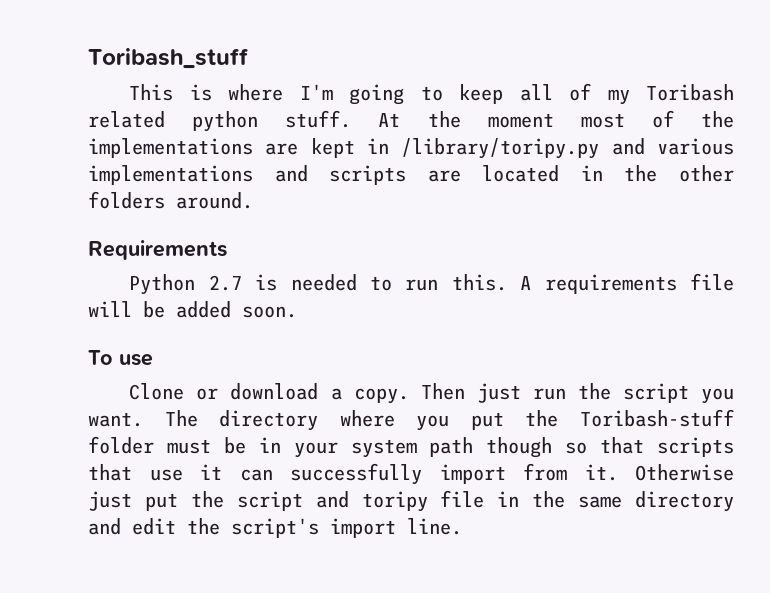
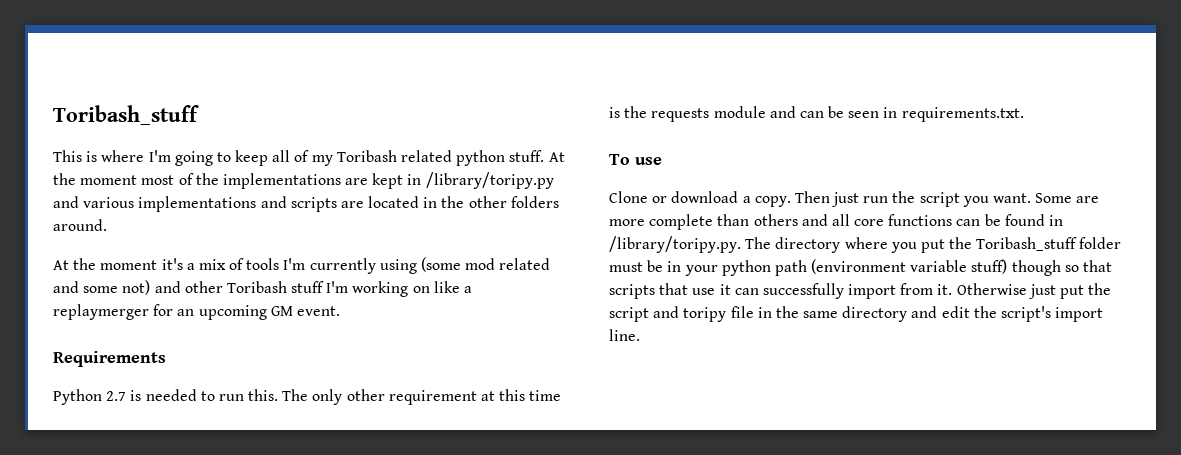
+ At the moment it's a mix of tools I'm currently using (some mod related and some not) and other Toribash stuff I'm working on like a replaymerger for an upcoming GM event.
- A requirements file will be added soon.
+ The only other requirement at this time is the requests module and can be seen in requirements.txt.
- The directory where you put the Toribash-stuff folder must be in your system path though so that scripts that use it can successfully import from it.
+ Some are more complete than others and all core functions can be found in /library/toripy.py. The directory where you put the Toribash_stuff folder must be in your python path (environment variable stuff) though so that scripts that use it can successfully import from it.

